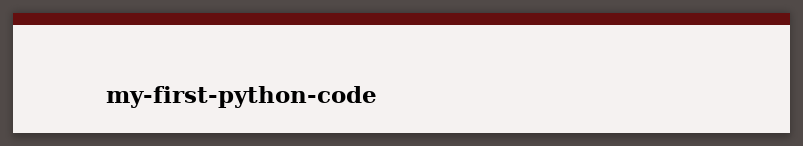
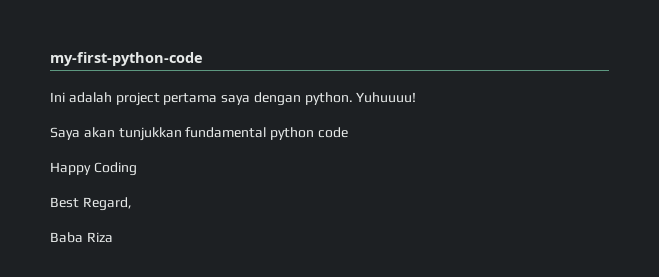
+ Ini adalah project pertama saya dengan python. Yuhuuuu!
+ Saya akan tunjukkan fundamental python code
+ Happy Coding
+ Best Regard,
+ Baba Riza

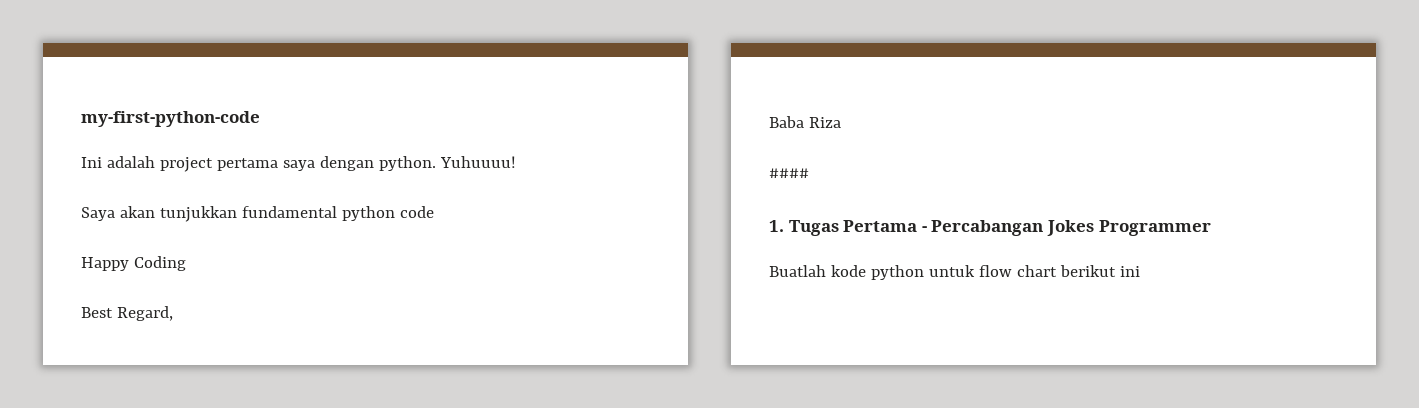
+ ####
+ 1. Tugas Pertama - Percabangan Jokes Programmer
+ Buatlah kode python untuk flow chart berikut ini

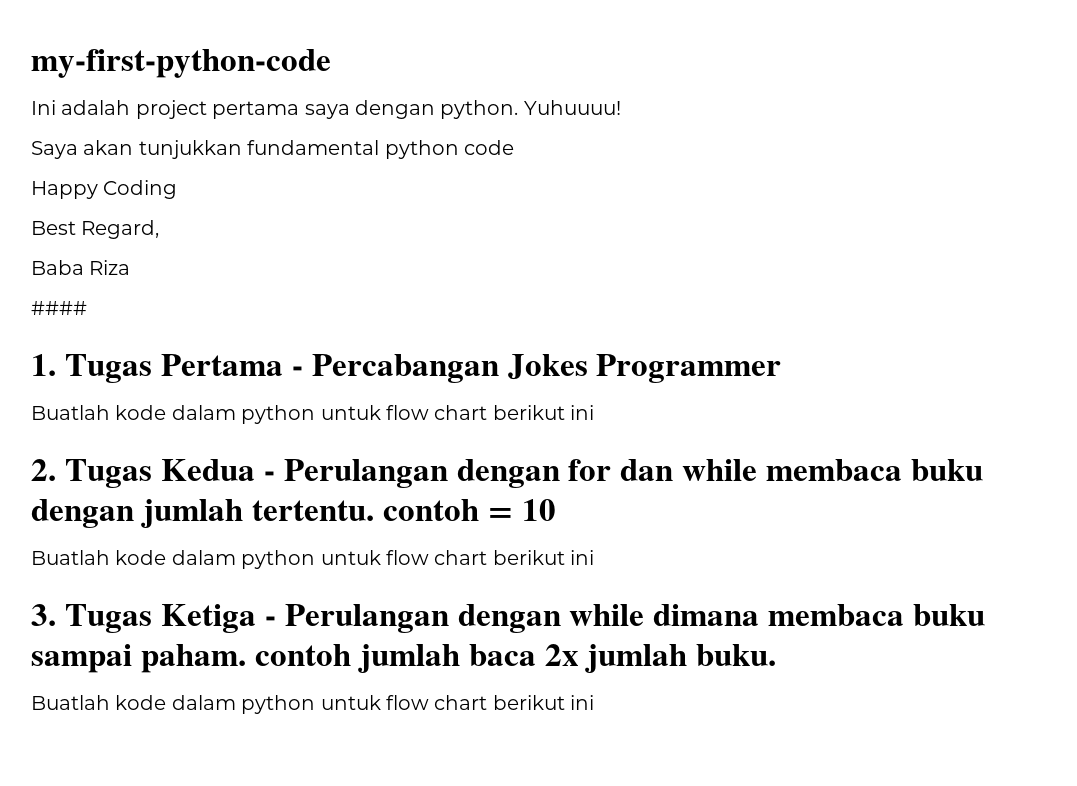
  1. Tugas Pertama - Percabangan Jokes Programmer
- Buatlah kode python untuk flow chart berikut ini
+ Buatlah kode dalam python untuk flow chart berikut ini
+ 2. Tugas Kedua - Perulangan dengan for dan while membaca buku dengan jumlah tertentu. contoh = 10
+ Buatlah kode dalam python untuk flow chart berikut ini
+ 3. Tugas Ketiga - Perulangan dengan while dimana membaca buku sampai paham. contoh jumlah baca 2x jumlah buku.
+ Buatlah kode dalam python untuk flow chart berikut ini

